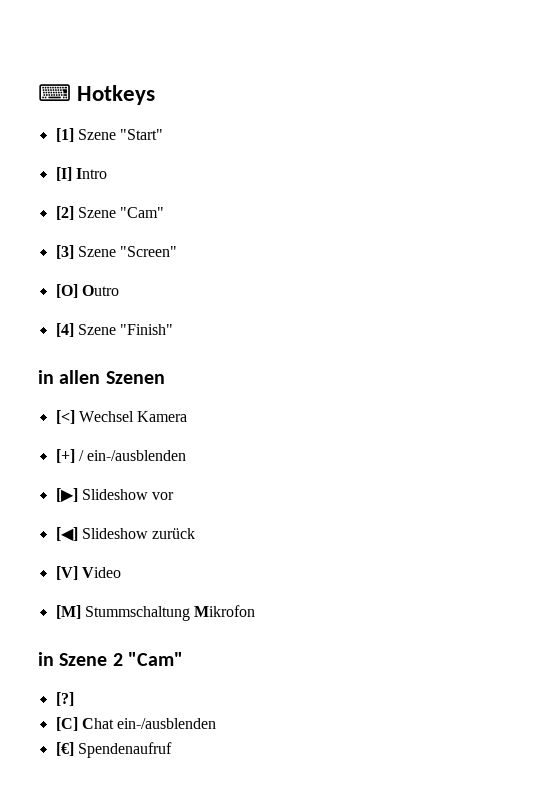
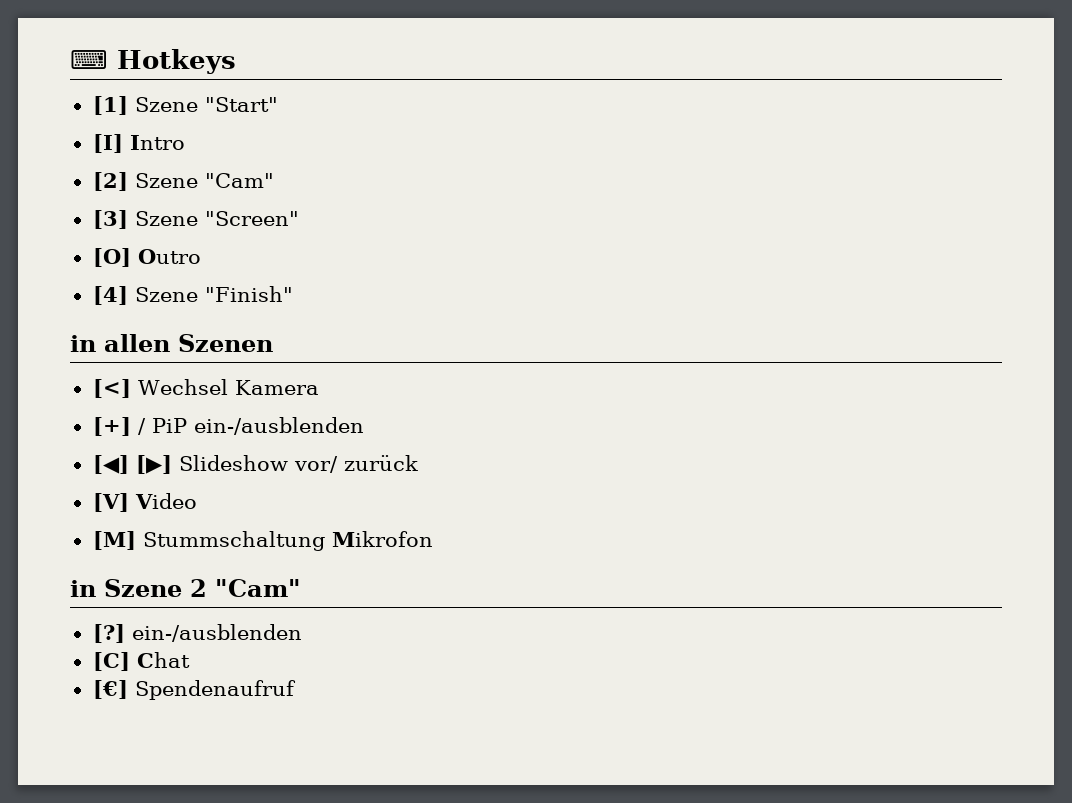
- [+] / ein-/ausblenden
- [▶] Slideshow vor
- [◀] Slideshow zurück
+ [+] / PiP ein-/ausblenden
+ [◀] [▶] Slideshow vor/ zurück
- [?]
+ [?] ein-/ausblenden
- [C] Chat ein-/ausblenden
+ [C] Chat

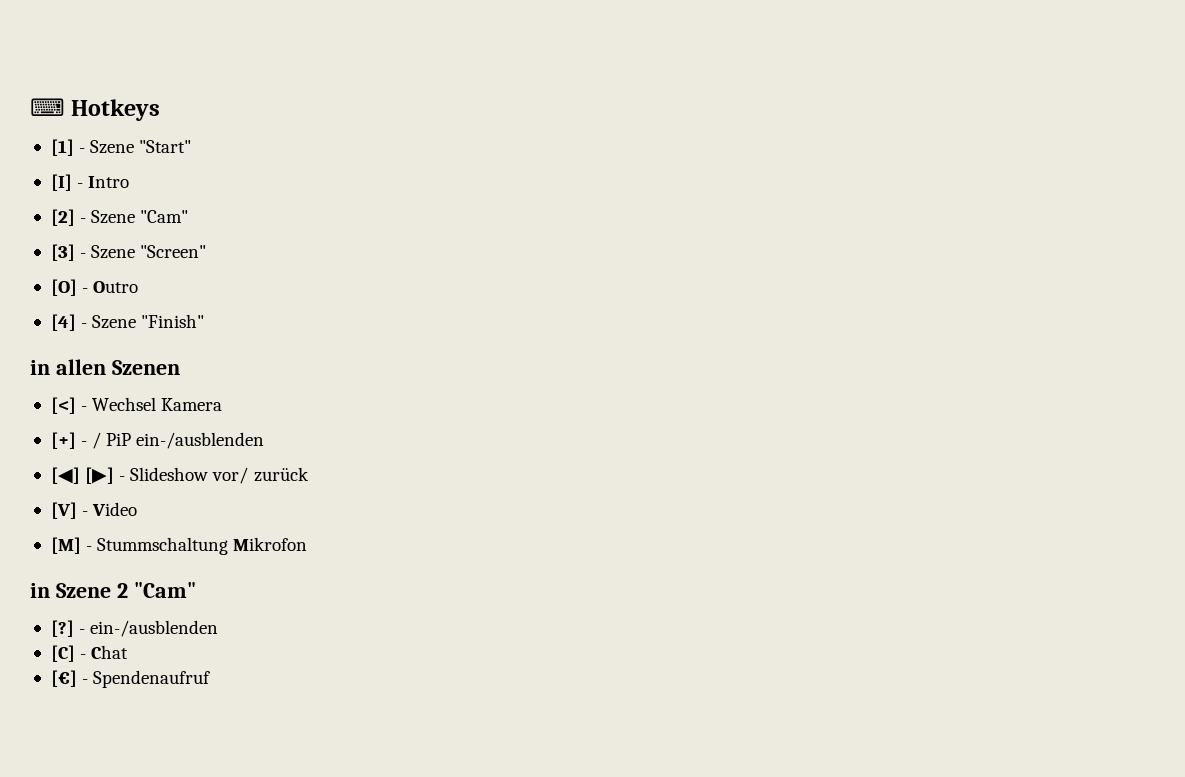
- [1] Szene "Start"
+ [1] - Szene "Start"
- [I] Intro
+ [I] - Intro
- [2] Szene "Cam"
+ [2] - Szene "Cam"
- [3] Szene "Screen"
+ [3] - Szene "Screen"
- [O] Outro
+ [O] - Outro
- [4] Szene "Finish"
+ [4] - Szene "Finish"
- [<] Wechsel Kamera
+ [<] - Wechsel Kamera
- [+] / PiP ein-/ausblenden
+ [+] - / PiP ein-/ausblenden
- [◀] [▶] Slideshow vor/ zurück
+ [◀] [▶] - Slideshow vor/ zurück
- [V] Video
+ [V] - Video
- [M] Stummschaltung Mikrofon
+ [M] - Stummschaltung Mikrofon
- [?] ein-/ausblenden
+ [?] - ein-/ausblenden
- [C] Chat
+ [C] - Chat
- [€] Spendenaufruf
+ [€] - Spendenaufruf

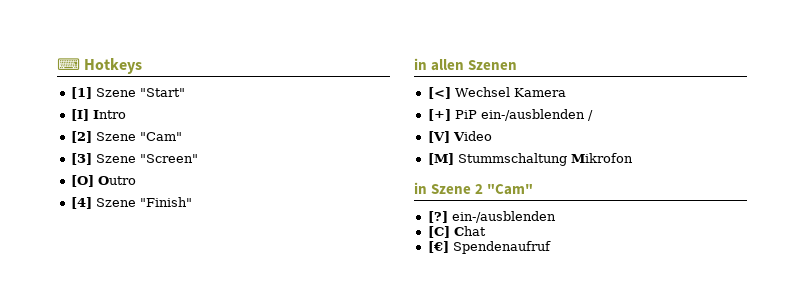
- [1] - Szene "Start"
+ [1] Szene "Start"
- [I] - Intro
+ [I] Intro
- [2] - Szene "Cam"
+ [2] Szene "Cam"
- [3] - Szene "Screen"
+ [3] Szene "Screen"
- [O] - Outro
+ [O] Outro
- [4] - Szene "Finish"
+ [4] Szene "Finish"
- [<] - Wechsel Kamera
+ [<] Wechsel Kamera
- [+] - / PiP ein-/ausblenden
- [◀] [▶] - Slideshow vor/ zurück
+ [+] PiP ein-/ausblenden /
- [V] - Video
+ [V] Video
- [M] - Stummschaltung Mikrofon
+ [M] Stummschaltung Mikrofon
- [?] - ein-/ausblenden
+ [?] ein-/ausblenden
- [C] - Chat
+ [C] Chat
- [€] - Spendenaufruf
+ [€] Spendenaufruf

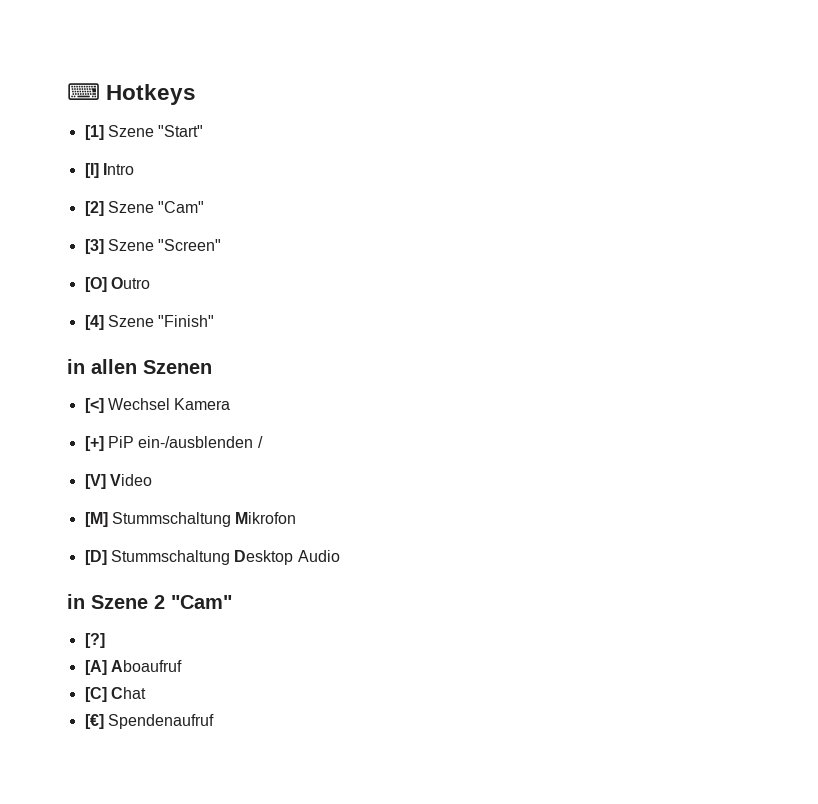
+ [D] Stummschaltung Desktop Audio
- [?] ein-/ausblenden
+ [?]
+ [A] Aboaufruf

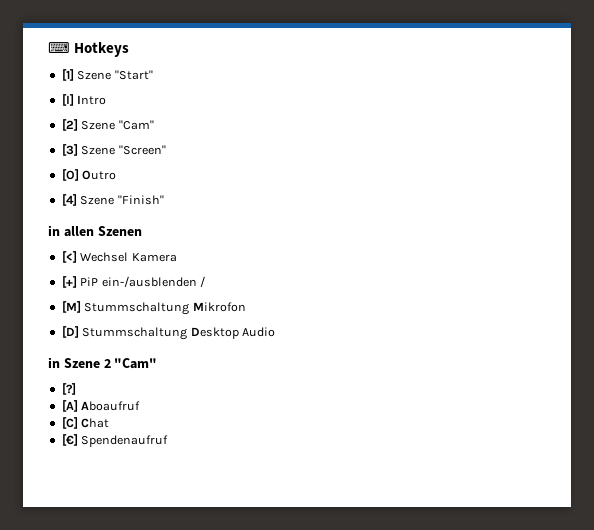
- [V] Video

